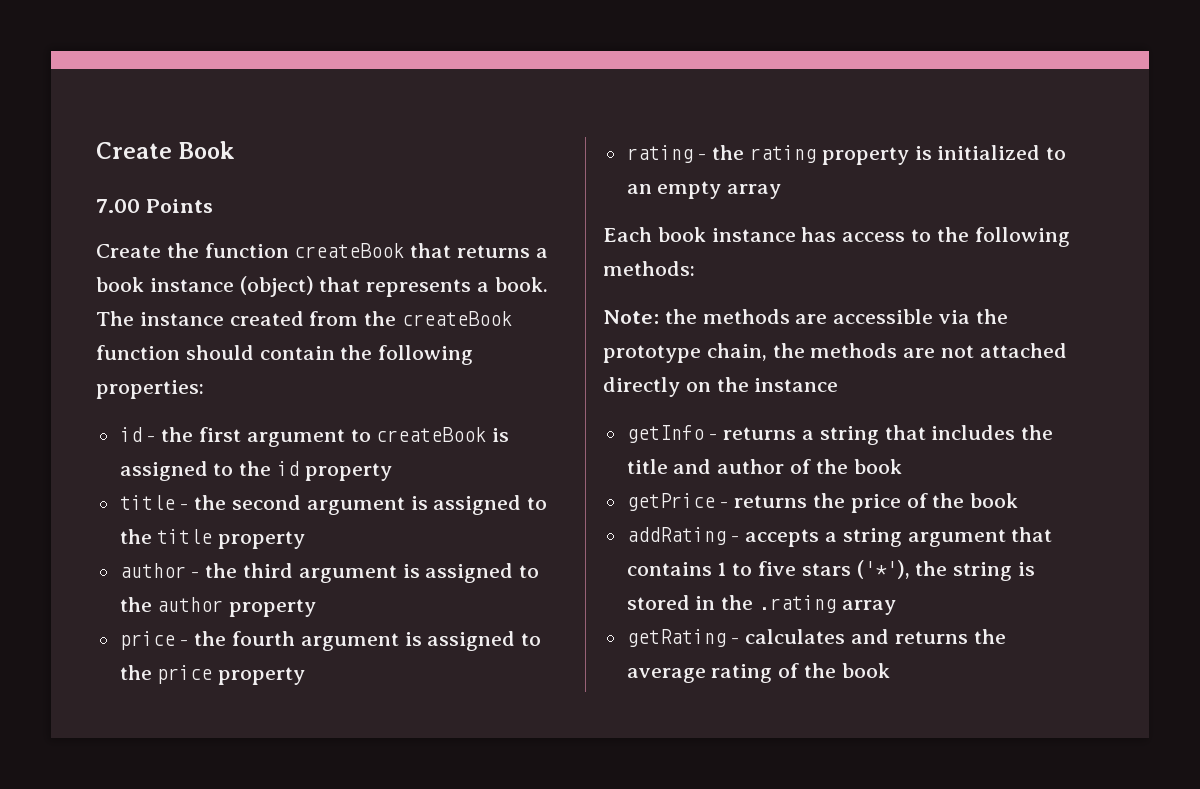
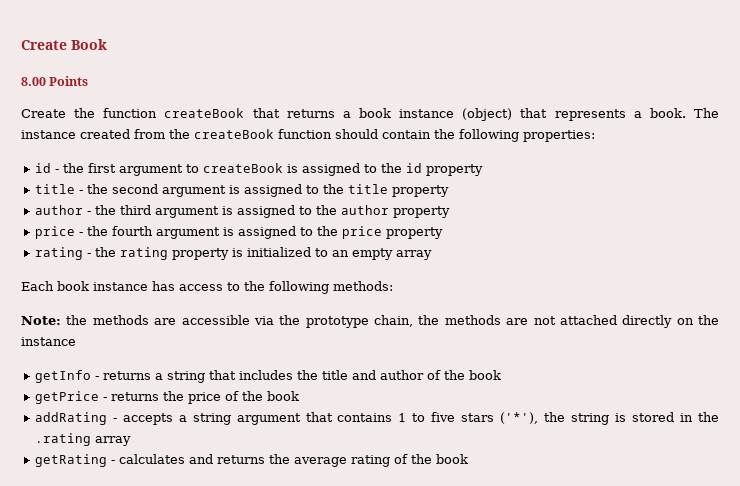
- 7.00 Points
+ 8.00 Points

